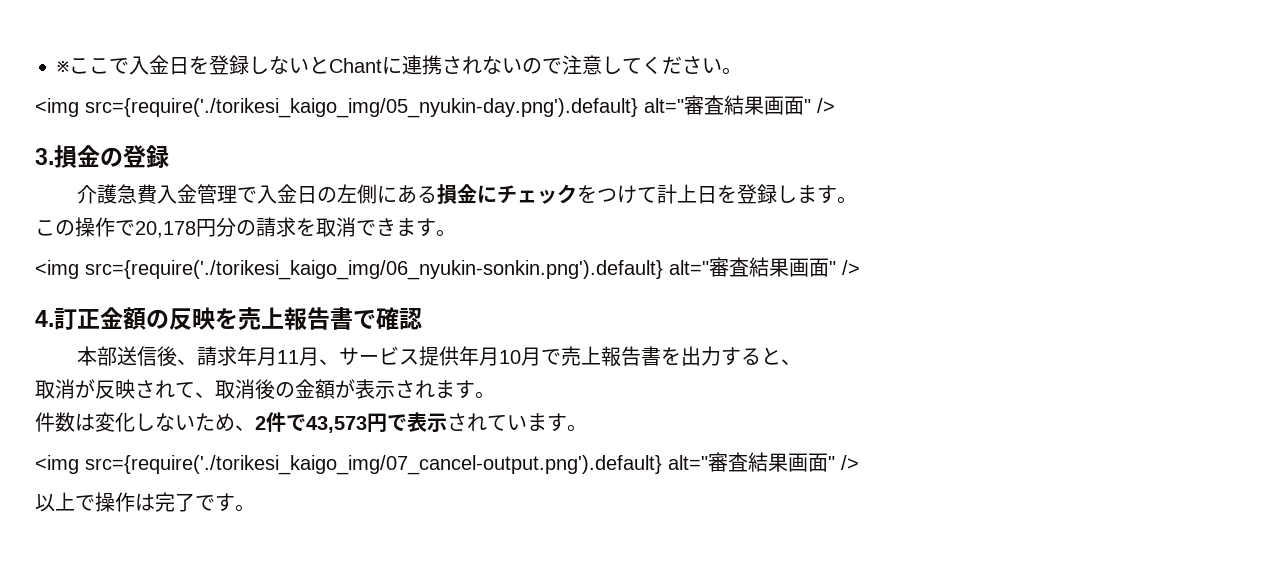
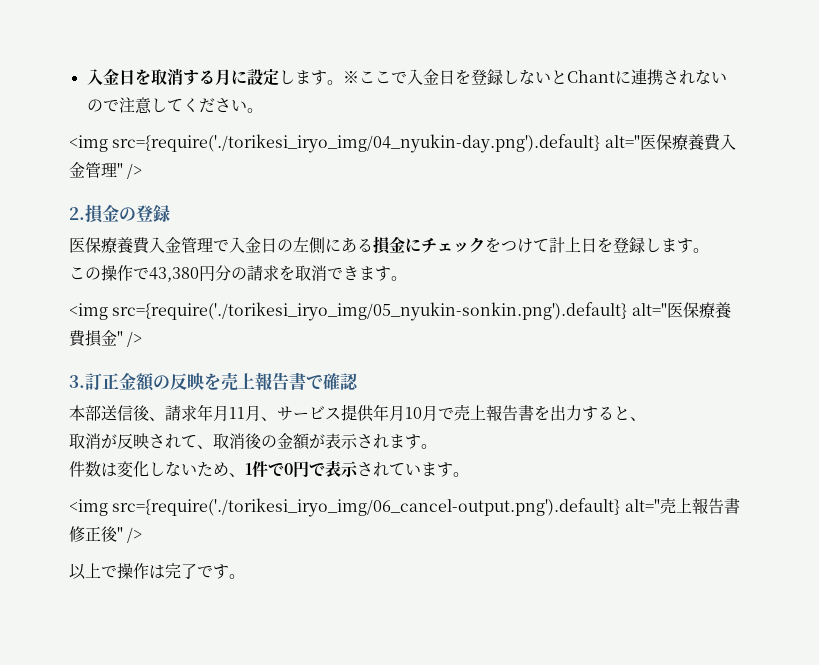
+ 入金日を取消する月に設定します。
- <img src={require('./torikesi_kaigo_img/05_nyukin-day.png').default} alt="審査結果画面" />
- 3.損金の登録
+ <img src={require('./torikesi_iryo_img/04_nyukin-day.png').default} alt="医保療養費入金管理" />
+ 2.損金の登録
- 介護急費入金管理で入金日の左側にある損金にチェックをつけて計上日を登録します。
+ 医保療養費入金管理で入金日の左側にある損金にチェックをつけて計上日を登録します。
- この操作で20,178円分の請求を取消できます。
+ この操作で43,380円分の請求を取消できます。
- <img src={require('./torikesi_kaigo_img/06_nyukin-sonkin.png').default} alt="審査結果画面" />
- 4.訂正金額の反映を売上報告書で確認
+ <img src={require('./torikesi_iryo_img/05_nyukin-sonkin.png').default} alt="医保療養費損金" />
+ 3.訂正金額の反映を売上報告書で確認
- 件数は変化しないため、2件で43,573円で表示されています。
+ 件数は変化しないため、1件で0円で表示されています。
- <img src={require('./torikesi_kaigo_img/07_cancel-output.png').default} alt="審査結果画面" />
+ <img src={require('./torikesi_iryo_img/06_cancel-output.png').default} alt="売上報告書修正後" />

